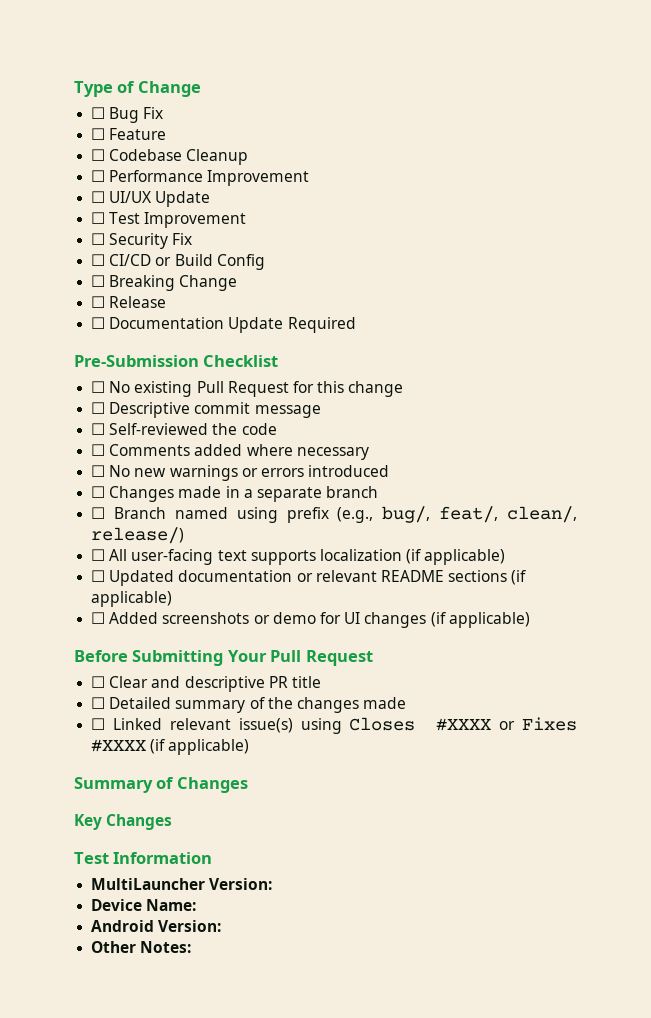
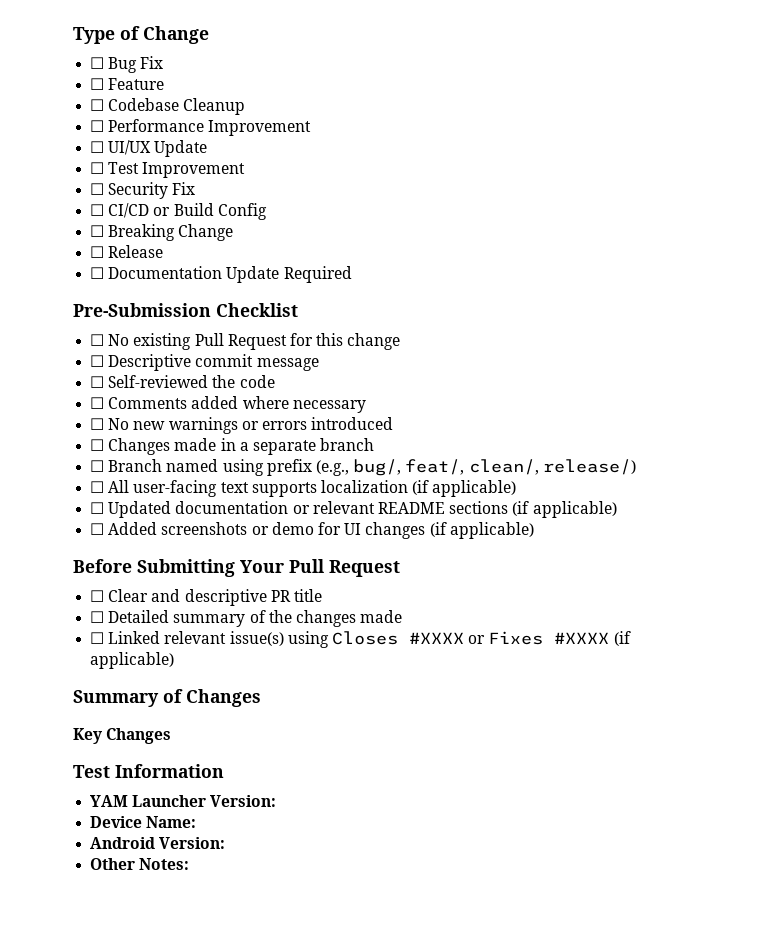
- MultiLauncher Version:
+ YAM Launcher Version:

